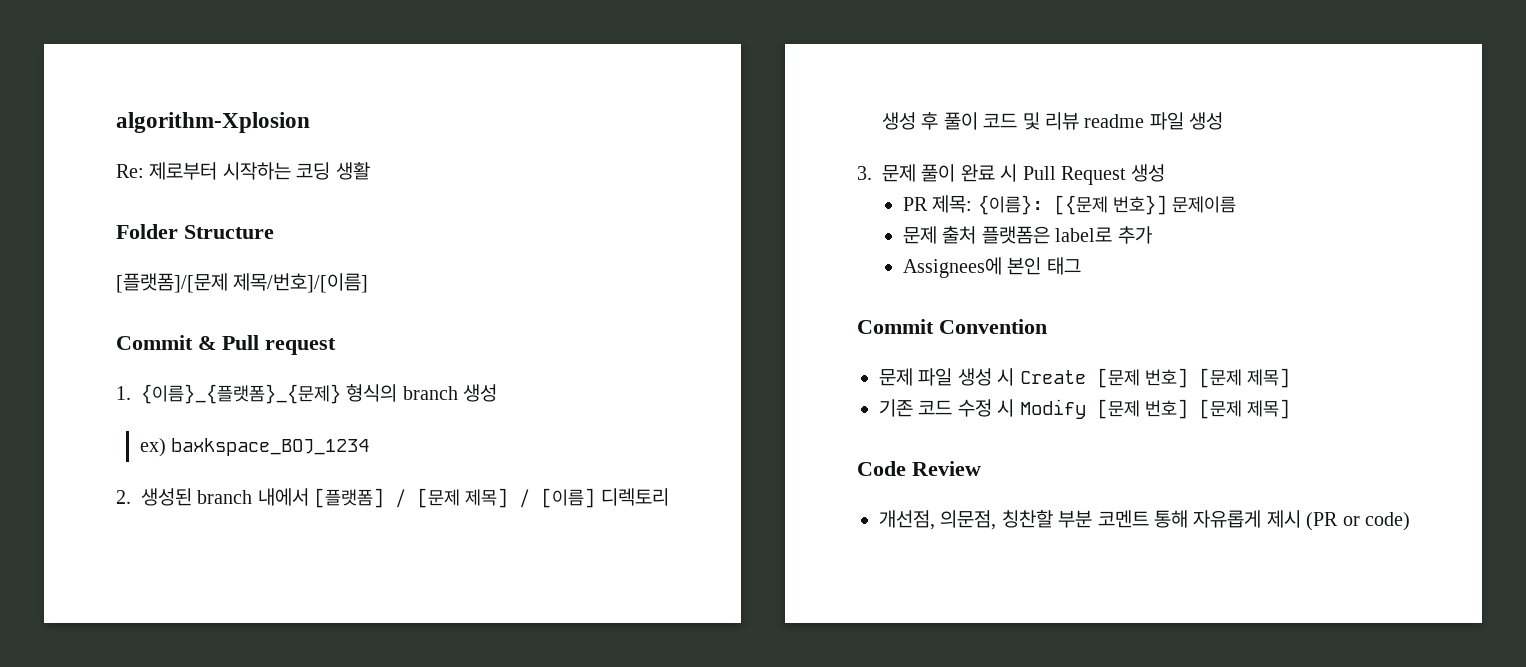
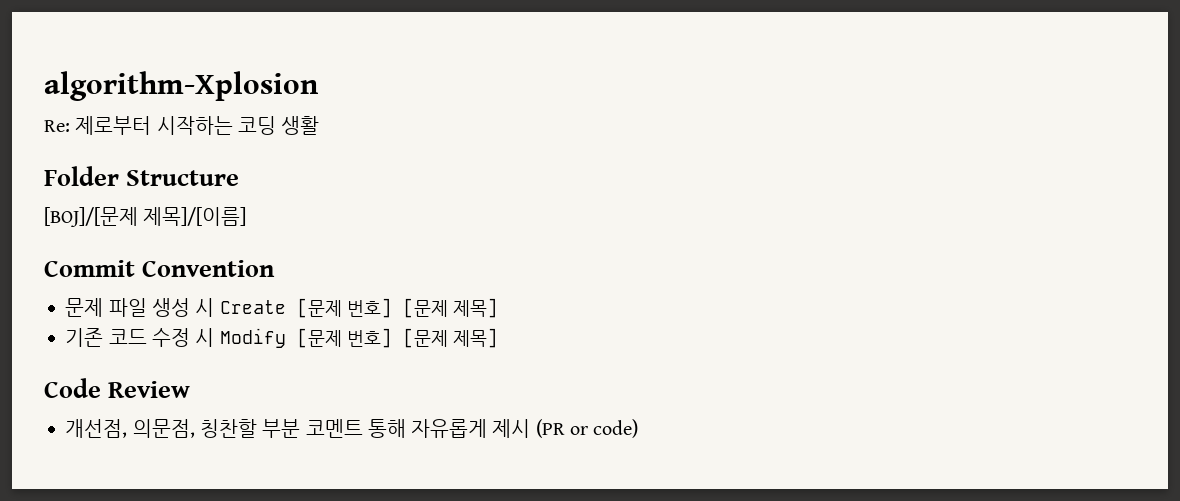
- [플랫폼]/[문제 제목/번호]/[이름]
- Commit & Pull request
- 1. {이름}_{플랫폼}_{문제} 형식의 branch 생성
- ex) baxkspace_BOJ_1234
- 2. 생성된 branch 내에서 [플랫폼] / [문제 제목] / [이름] 디렉토리 생성 후 풀이 코드 및 리뷰 readme 파일 생성
- 3. 문제 풀이 완료 시 Pull Request 생성
- PR 제목: {이름}: [{문제 번호}] 문제이름
- 문제 출처 플랫폼은 label로 추가
- Assignees에 본인 태그
+ [BOJ]/[문제 제목]/[이름]

